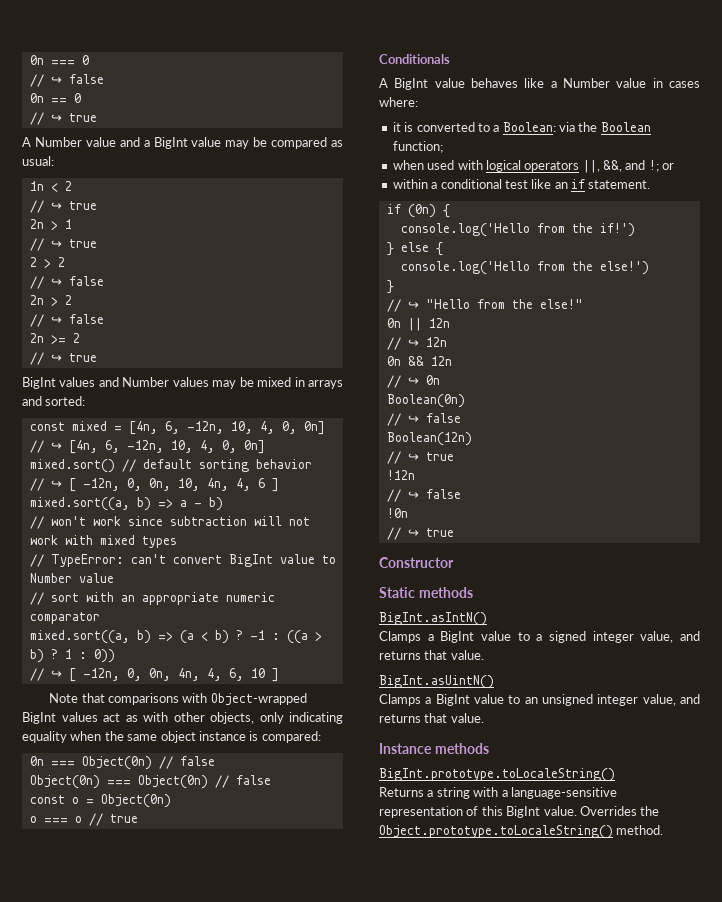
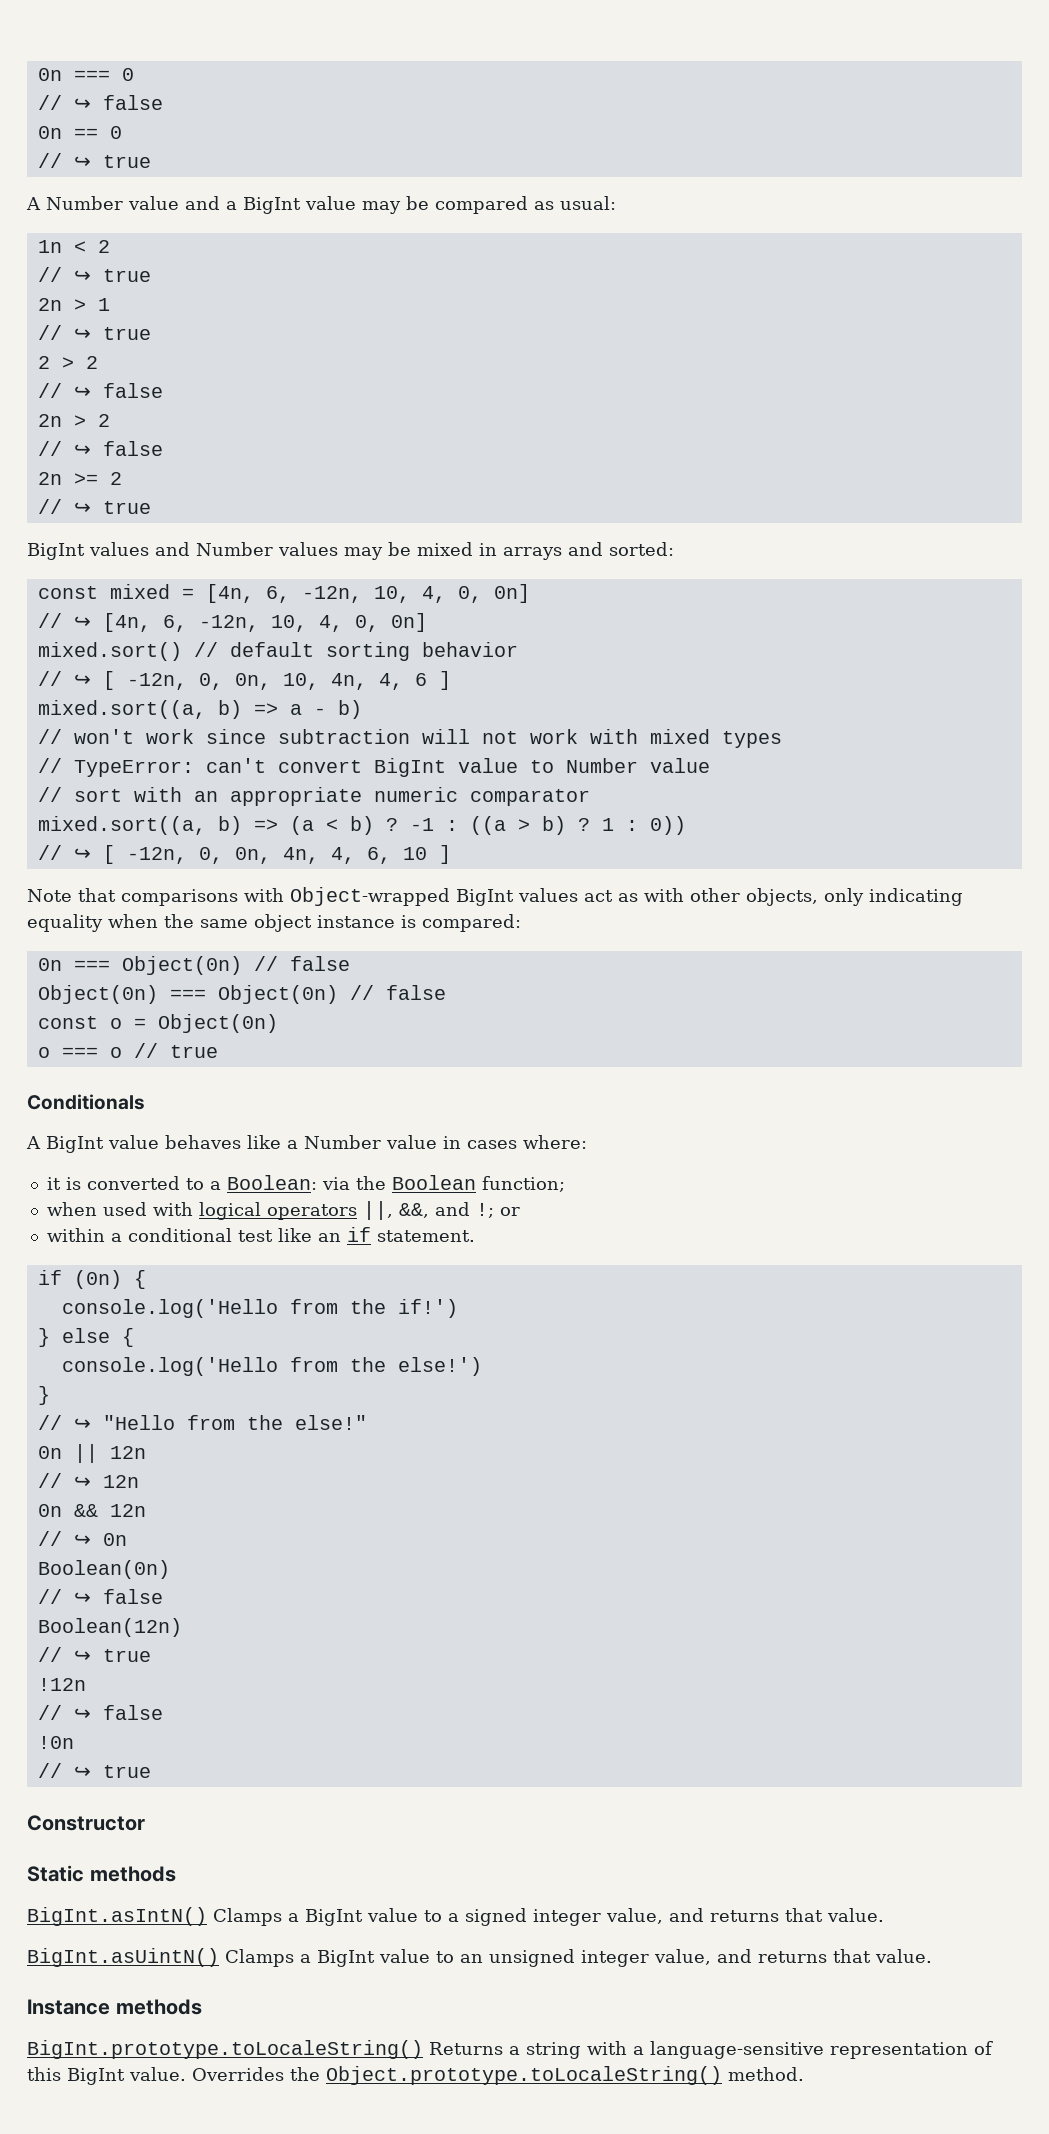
- BigInt.asIntN()
- Clamps a BigInt value to a signed integer value, and returns that value.
+ BigInt.asIntN() Clamps a BigInt value to a signed integer value, and returns that value.
- BigInt.asUintN()
- Clamps a BigInt value to an unsigned integer value, and returns that value.
+ BigInt.asUintN() Clamps a BigInt value to an unsigned integer value, and returns that value.
- BigInt.prototype.toLocaleString()
- Returns a string with a language-sensitive representation of this BigInt value.
+ BigInt.prototype.toLocaleString() Returns a string with a language-sensitive representation of this BigInt value.

